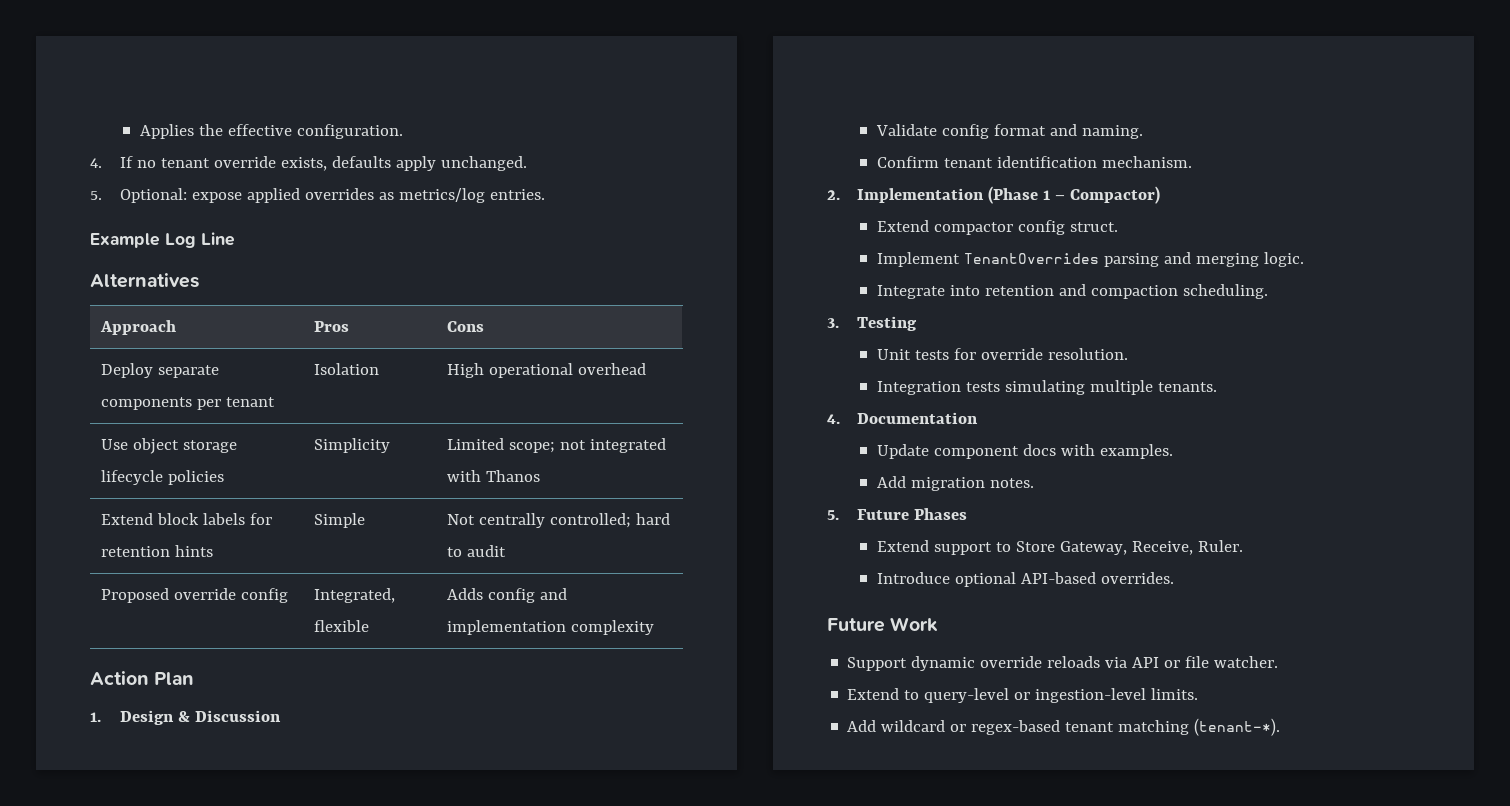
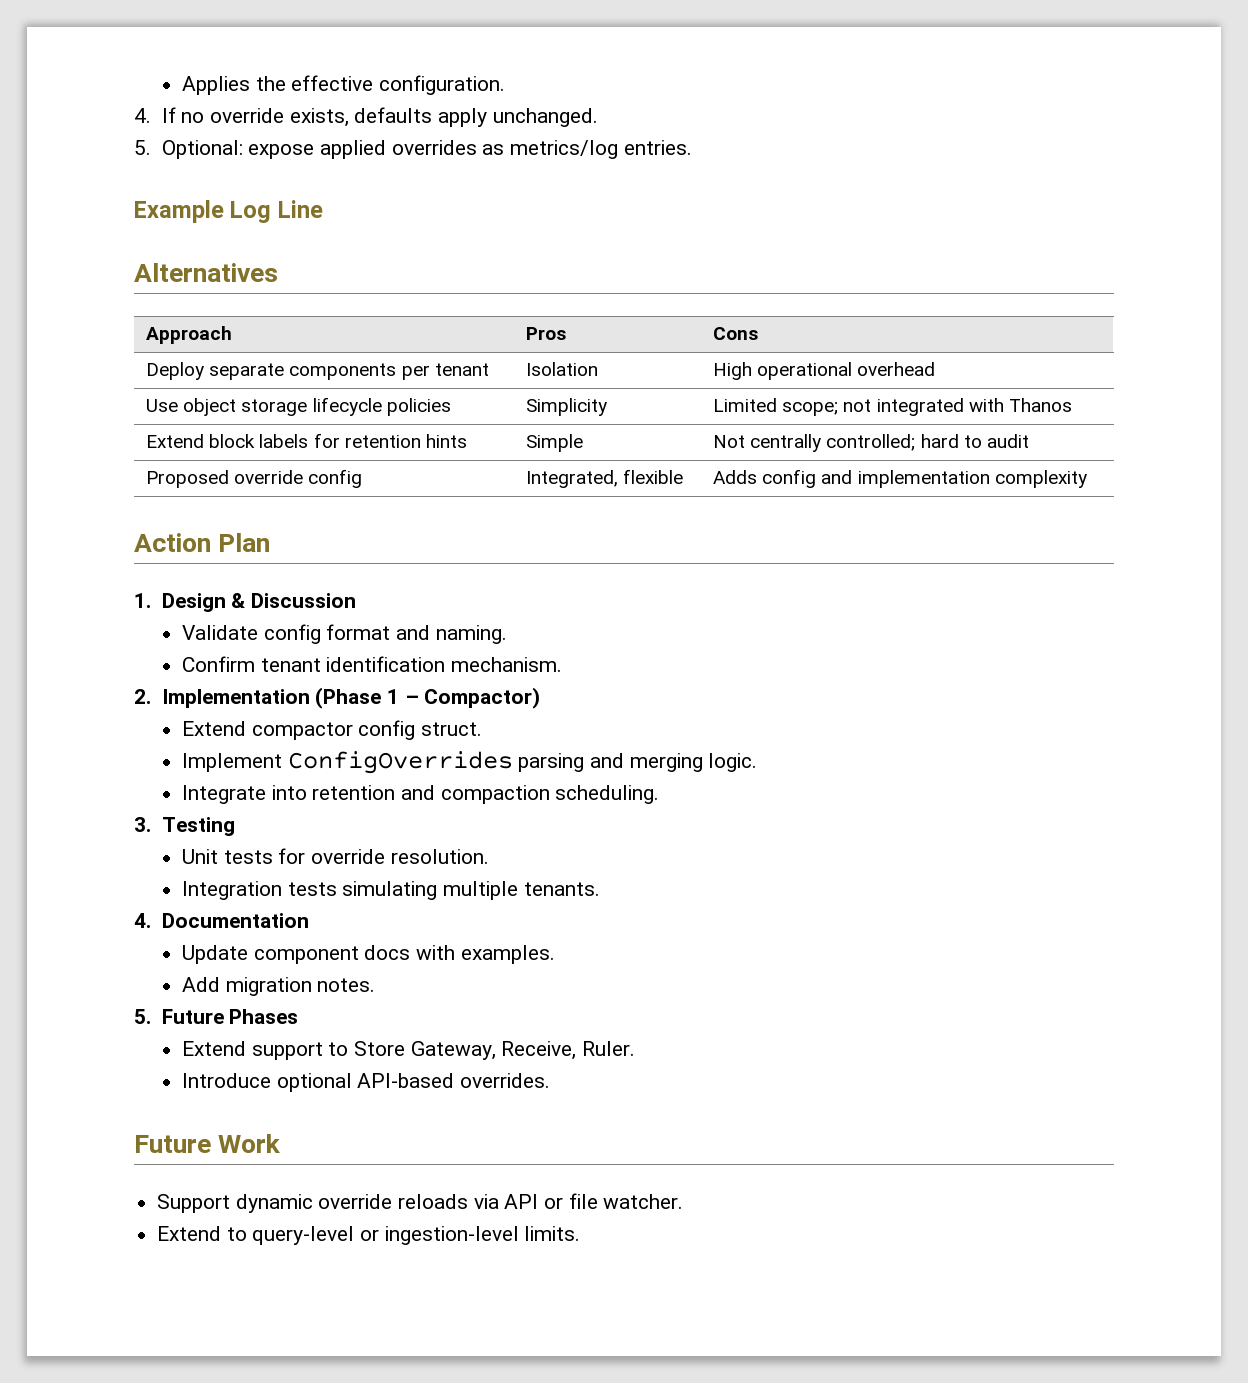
- 4. If no tenant override exists, defaults apply unchanged.
+ 4. If no override exists, defaults apply unchanged.
- Implement TenantOverrides parsing and merging logic.
+ Implement ConfigOverrides parsing and merging logic.
- Add wildcard or regex-based tenant matching (tenant-*).

